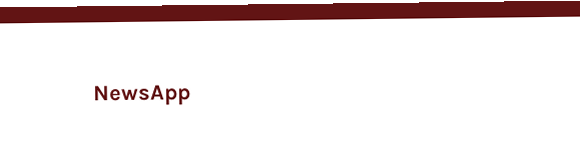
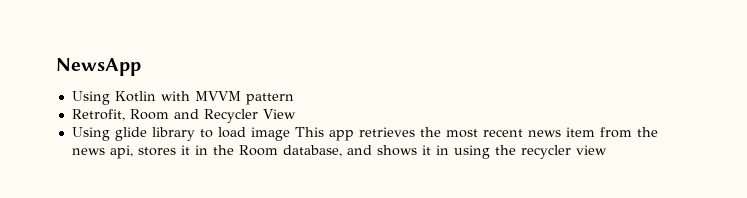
+ Using Kotlin with MVVM pattern
+ Retrofit, Room and Recycler View
+ Using glide library to load image This app retrieves the most recent news item from the news api, stores it in the Room database, and shows it in using the recycler view

